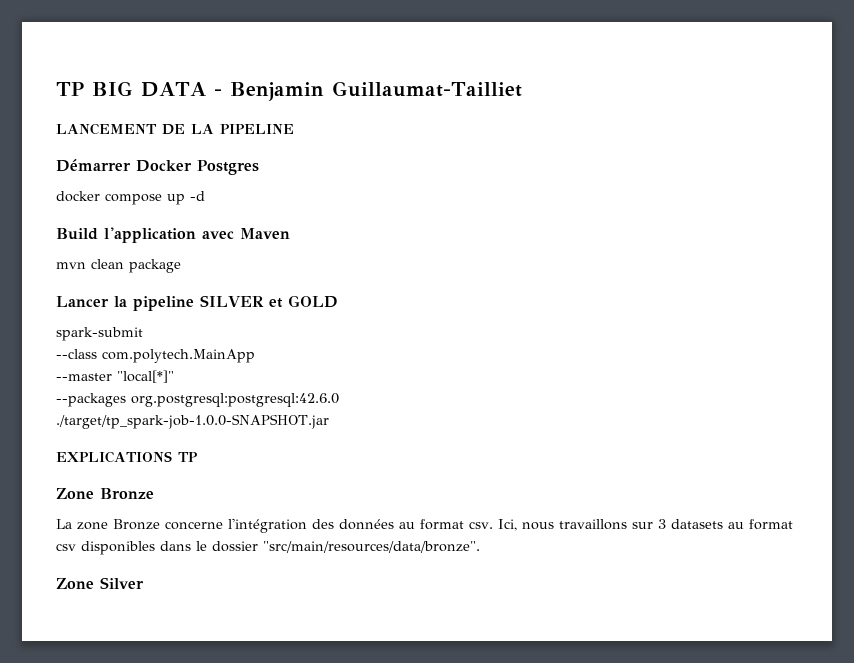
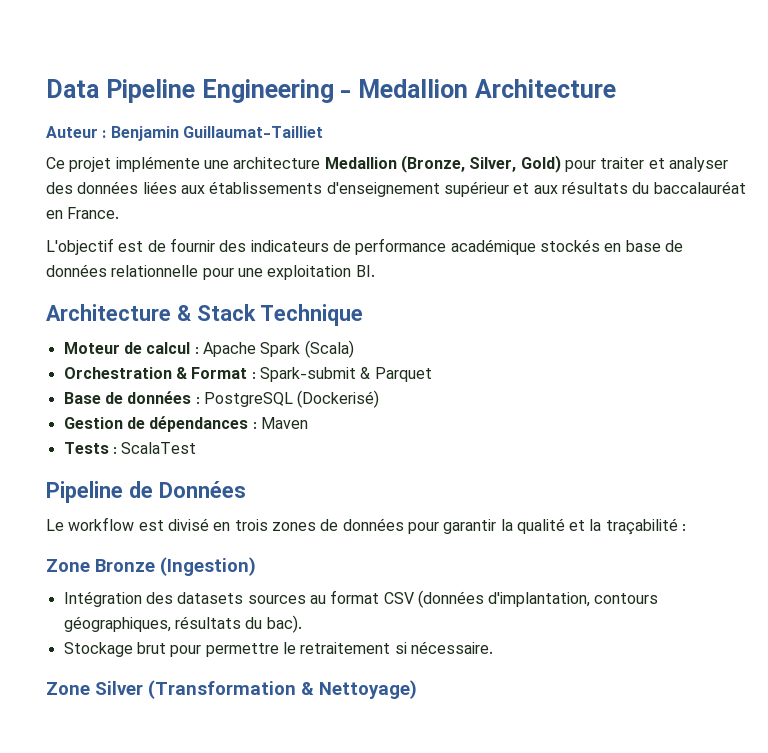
- TP BIG DATA - Benjamin Guillaumat-Tailliet
- LANCEMENT DE LA PIPELINE
- Démarrer Docker Postgres
- docker compose up -d
- Build l'application avec Maven
- mvn clean package
- Lancer la pipeline SILVER et GOLD
- spark-submit
- --class com.polytech.MainApp
- --master "local[*]"
- --packages org.postgresql:postgresql:42.6.0
- ./target/tp_spark-job-1.0.0-SNAPSHOT.jar
- EXPLICATIONS TP
- Zone Bronze
- La zone Bronze concerne l'intégration des données au format csv. Ici, nous travaillons sur 3 datasets au format csv disponibles dans le dossier "src/main/resources/data/bronze".
+ Data Pipeline Engineering - Medallion Architecture
+ Auteur : Benjamin Guillaumat-Tailliet
+ Ce projet implémente une architecture Medallion (Bronze, Silver, Gold) pour traiter et analyser des données liées aux établissements d'enseignement supérieur et aux résultats du baccalauréat en France.
+ L'objectif est de fournir des indicateurs de performance académique stockés en base de données relationnelle pour une exploitation BI.
+ Architecture & Stack Technique
+ Moteur de calcul : Apache Spark (Scala)
+ Orchestration & Format : Spark-submit & Parquet
+ Base de données : PostgreSQL (Dockerisé)
+ Gestion de dépendances : Maven
+ Tests : ScalaTest
+ Pipeline de Données
+ Le workflow est divisé en trois zones de données pour garantir la qualité et la traçabilité :
+ Zone Bronze (Ingestion)
+ Intégration des datasets sources au format CSV (données d'implantation, contours géographiques, résultats du bac).
+ Stockage brut pour permettre le retraitement si nécessaire.
- Zone Silver
+ Zone Silver (Transformation & Nettoyage)

